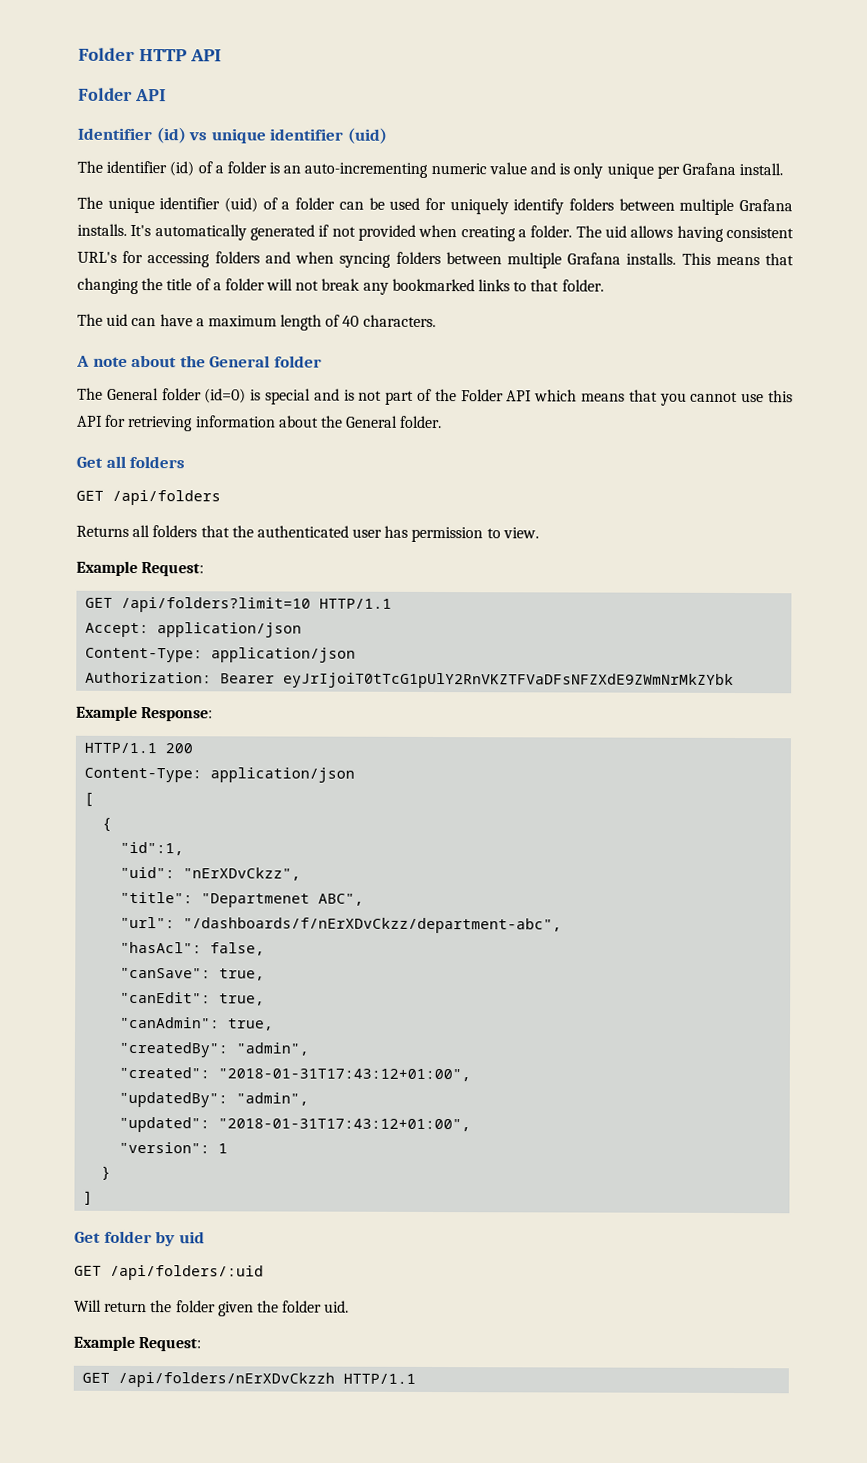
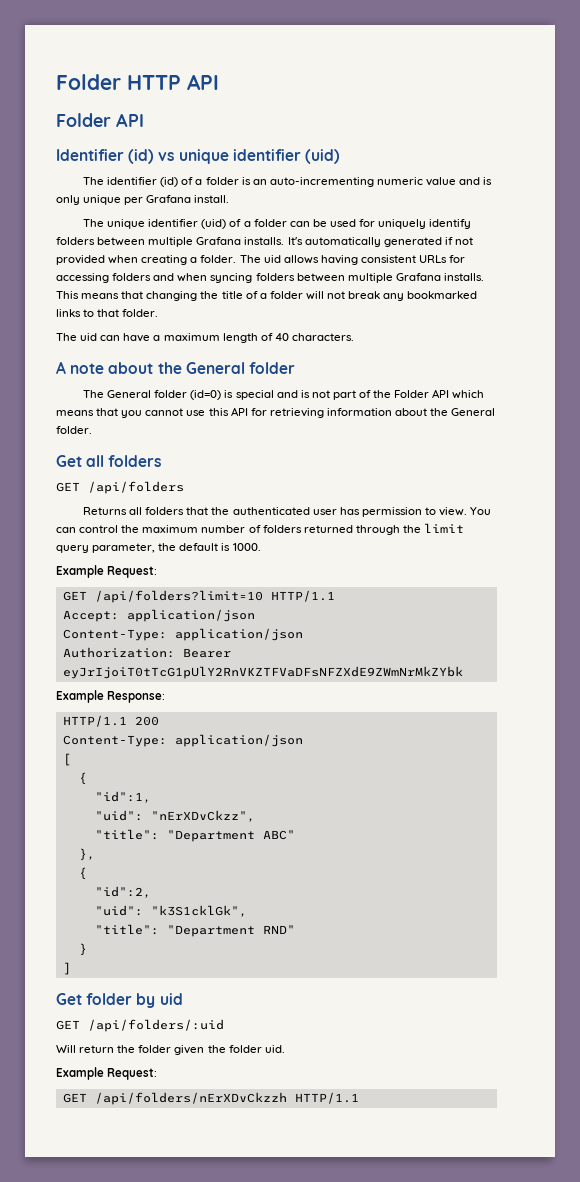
- The uid allows having consistent URL's for accessing folders and when syncing folders between multiple Grafana installs.
+ The uid allows having consistent URLs for accessing folders and when syncing folders between multiple Grafana installs.
+ You can control the maximum number of folders returned through the limit query parameter, the default is 1000.
- "title": "Departmenet ABC",
- "url": "/dashboards/f/nErXDvCkzz/department-abc",
- "hasAcl": false,
- "canSave": true,
- "canEdit": true,
- "canAdmin": true,
- "createdBy": "admin",
- "created": "2018-01-31T17:43:12+01:00",
- "updatedBy": "admin",
- "updated": "2018-01-31T17:43:12+01:00",
- "version": 1
+ "title": "Department ABC"
+ },
+ {
+ "id":2,
+ "uid": "k3S1cklGk",
+ "title": "Department RND"

